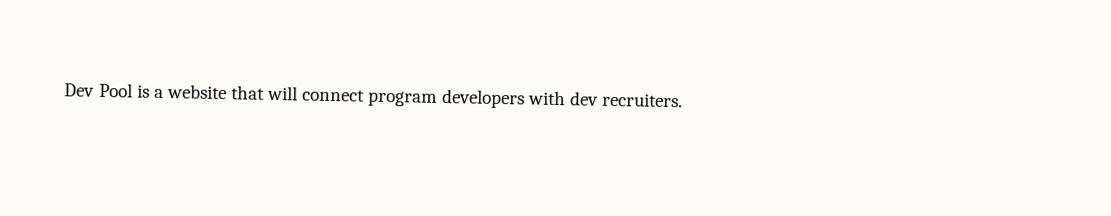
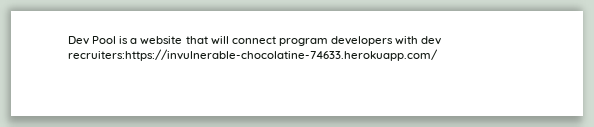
- Dev Pool is a website that will connect program developers with dev recruiters.
+ Dev Pool is a website that will connect program developers with dev recruiters:https://invulnerable-chocolatine-74633.herokuapp.com/

